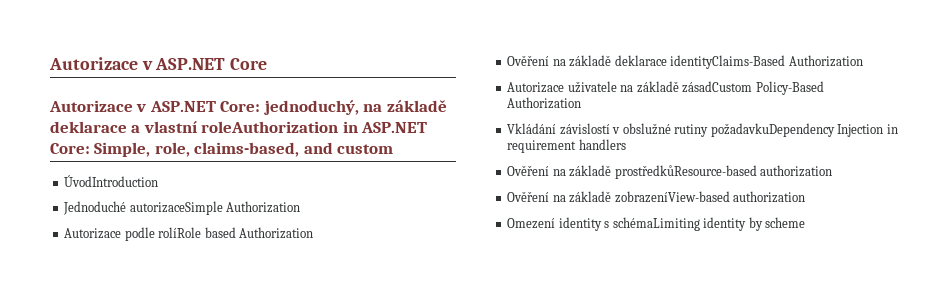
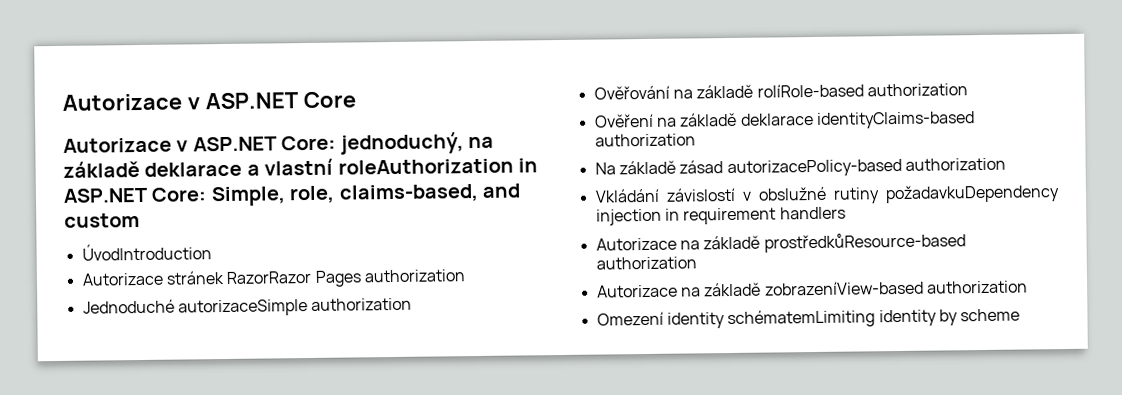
- Jednoduché autorizaceSimple Authorization
- Autorizace podle rolíRole based Authorization
- Ověření na základě deklarace identityClaims-Based Authorization
- Autorizace uživatele na základě zásadCustom Policy-Based Authorization
+ Autorizace stránek RazorRazor Pages authorization
+ Jednoduché autorizaceSimple authorization
+ Ověřování na základě rolíRole-based authorization
+ Ověření na základě deklarace identityClaims-based authorization
+ Na základě zásad autorizacePolicy-based authorization
- Vkládání závislostí v obslužné rutiny požadavkuDependency Injection in requirement handlers
+ Vkládání závislostí v obslužné rutiny požadavkuDependency injection in requirement handlers
- Ověření na základě prostředkůResource-based authorization
+ Autorizace na základě prostředkůResource-based authorization
- Ověření na základě zobrazeníView-based authorization
+ Autorizace na základě zobrazeníView-based authorization
- Omezení identity s schémaLimiting identity by scheme
+ Omezení identity schématemLimiting identity by scheme

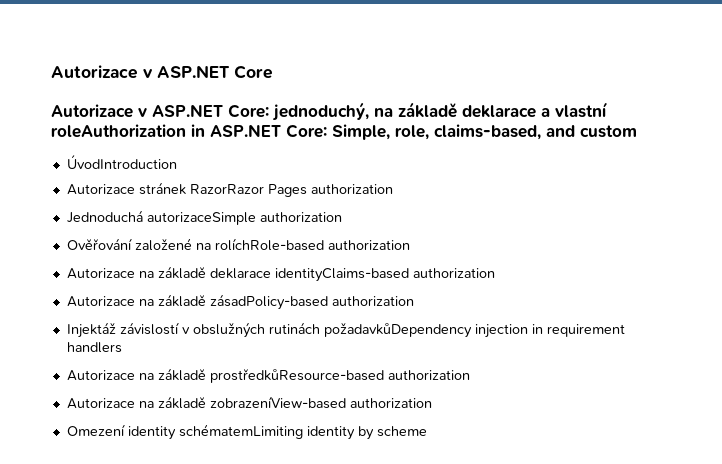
- Jednoduché autorizaceSimple authorization
+ Jednoduchá autorizaceSimple authorization
- Ověřování na základě rolíRole-based authorization
- Ověření na základě deklarace identityClaims-based authorization
+ Ověřování založené na rolíchRole-based authorization
+ Autorizace na základě deklarace identityClaims-based authorization
- Na základě zásad autorizacePolicy-based authorization
- Vkládání závislostí v obslužné rutiny požadavkuDependency injection in requirement handlers
+ Autorizace na základě zásadPolicy-based authorization
+ Injektáž závislostí v obslužných rutinách požadavkůDependency injection in requirement handlers

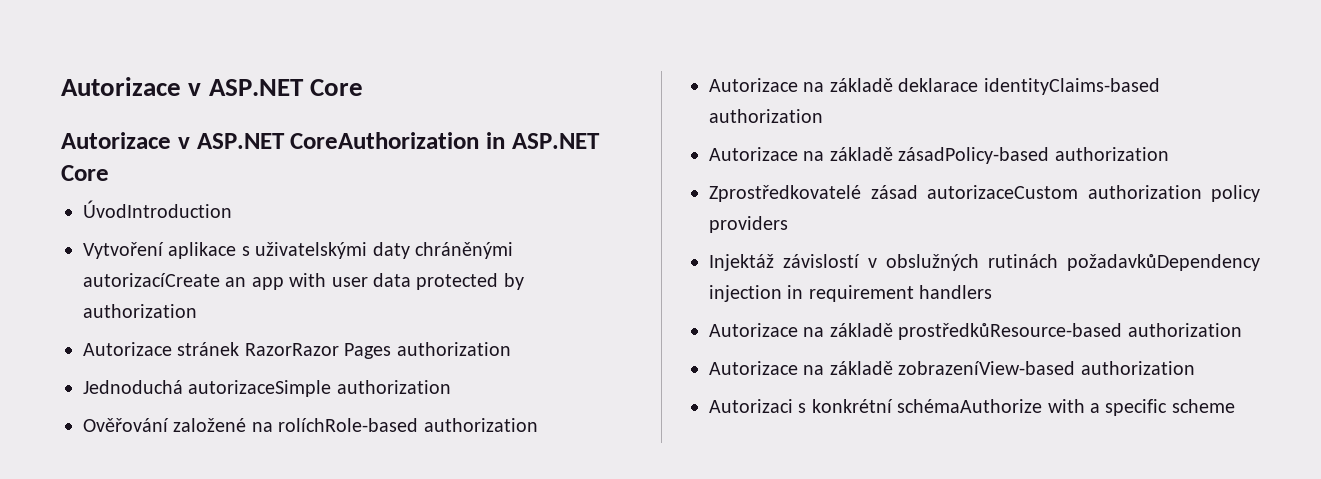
- Autorizace v ASP.NET Core: jednoduchý, na základě deklarace a vlastní roleAuthorization in ASP.NET Core: Simple, role, claims-based, and custom
+ Autorizace v ASP.NET CoreAuthorization in ASP.NET Core
  ÚvodIntroduction
+ Vytvoření aplikace s uživatelskými daty chráněnými autorizacíCreate an app with user data protected by authorization
+ Zprostředkovatelé zásad autorizaceCustom authorization policy providers
- Omezení identity schématemLimiting identity by scheme
+ Autorizaci s konkrétní schémaAuthorize with a specific scheme

